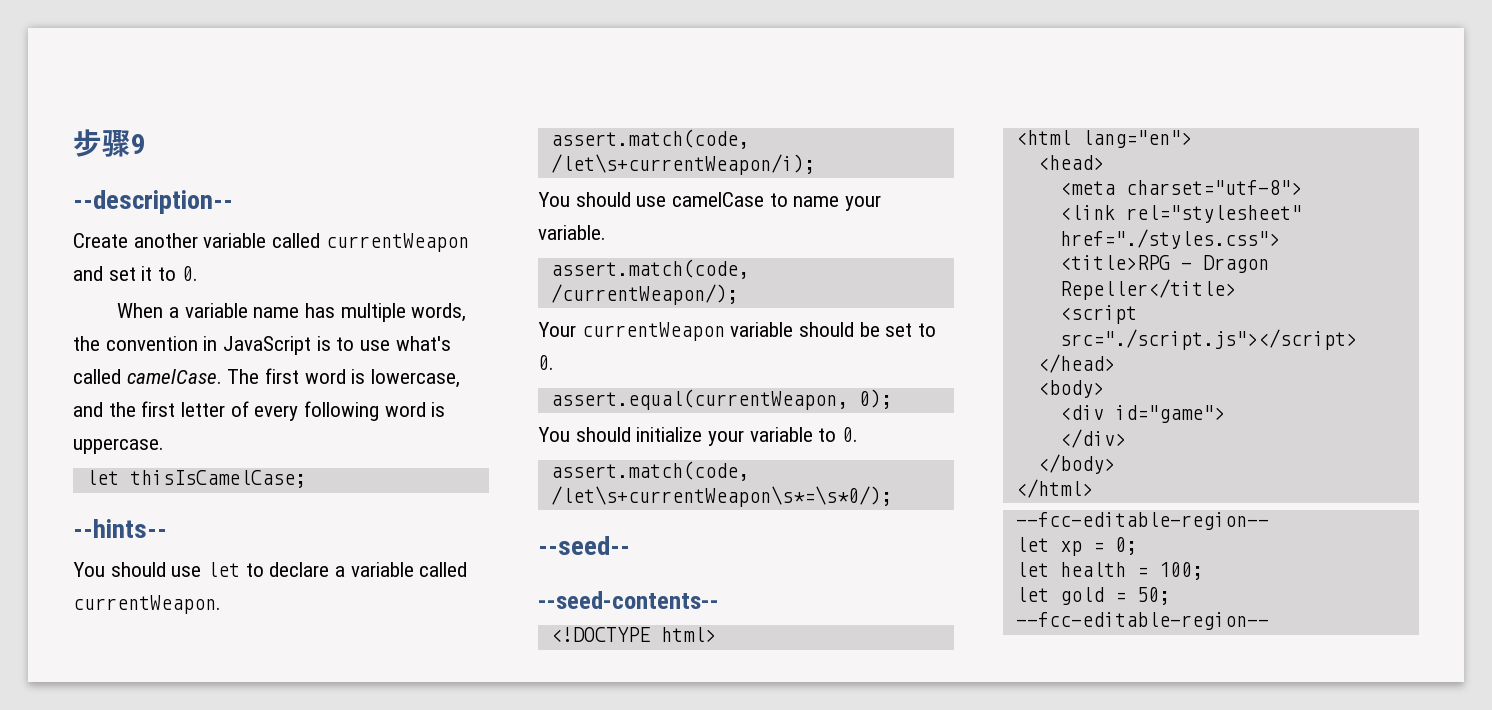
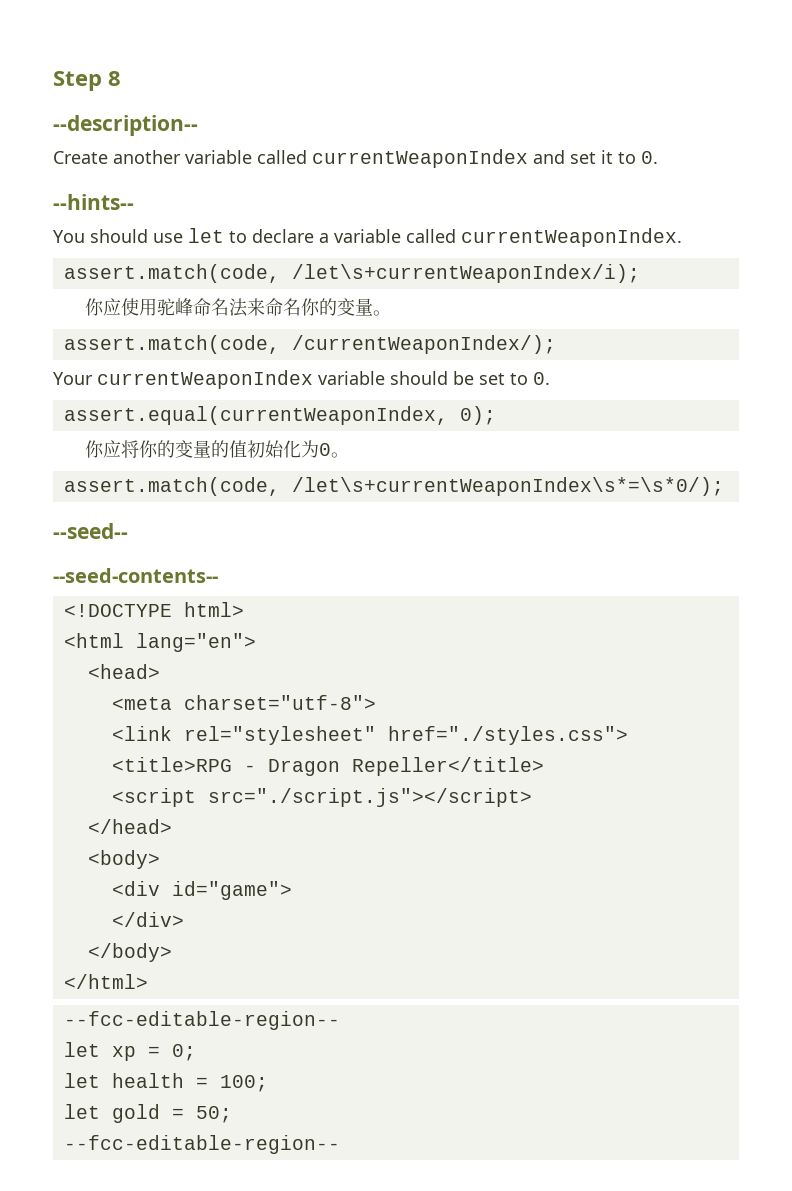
- 步骤9
+ Step 8
- Create another variable called currentWeapon and set it to 0.
+ Create another variable called currentWeaponIndex and set it to 0.
- When a variable name has multiple words, the convention in JavaScript is to use what's called camelCase. The first word is lowercase, and the first letter of every following word is uppercase.
- let thisIsCamelCase;
- You should use let to declare a variable called currentWeapon.
- assert.match(code, /let\s+currentWeapon/i);
- You should use camelCase to name your variable.
- assert.match(code, /currentWeapon/);
+ You should use let to declare a variable called currentWeaponIndex.
+ assert.match(code, /let\s+currentWeaponIndex/i);
+ 你应使用驼峰命名法来命名你的变量。
+ assert.match(code, /currentWeaponIndex/);
- Your currentWeapon variable should be set to 0.
+ Your currentWeaponIndex variable should be set to 0.
- assert.equal(currentWeapon, 0);
+ assert.equal(currentWeaponIndex, 0);
- You should initialize your variable to 0.
- assert.match(code, /let\s+currentWeapon\s*=\s*0/);
+ 你应将你的变量的值初始化为0。
+ assert.match(code, /let\s+currentWeaponIndex\s*=\s*0/);

